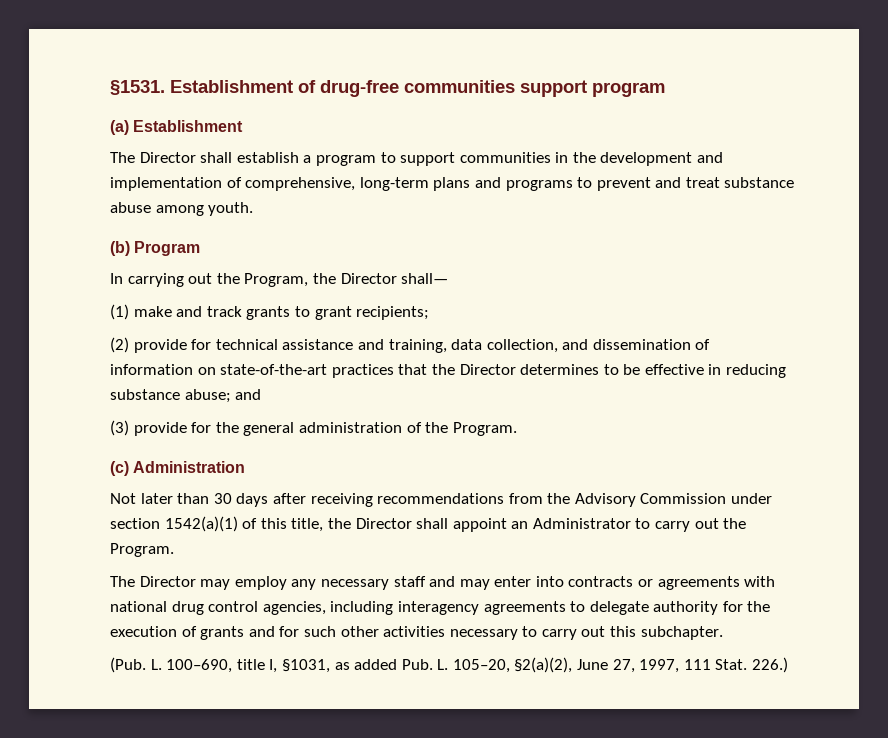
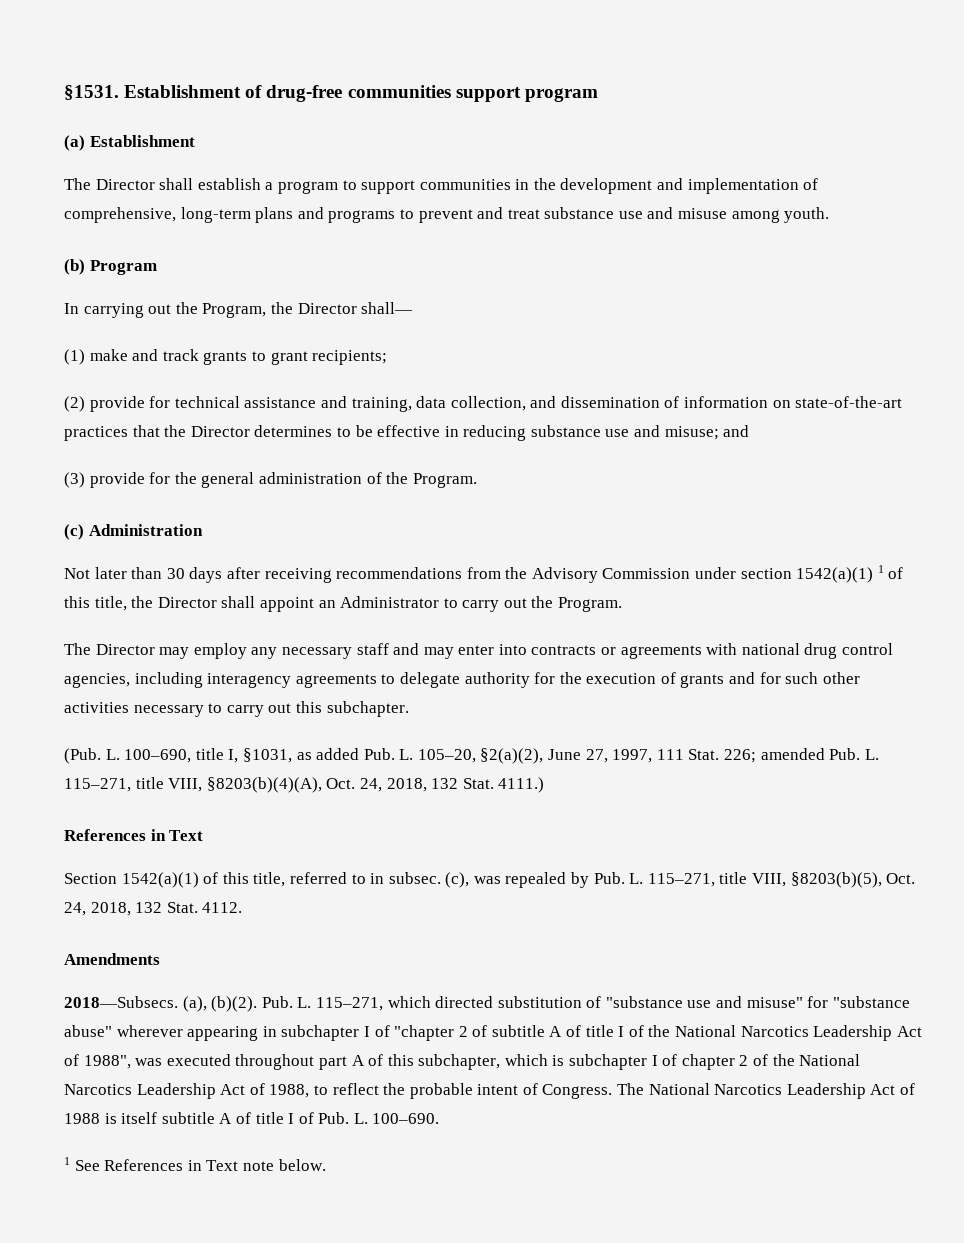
- The Director shall establish a program to support communities in the development and implementation of comprehensive, long-term plans and programs to prevent and treat substance abuse among youth.
+ The Director shall establish a program to support communities in the development and implementation of comprehensive, long-term plans and programs to prevent and treat substance use and misuse among youth.
- (2) provide for technical assistance and training, data collection, and dissemination of information on state-of-the-art practices that the Director determines to be effective in reducing substance abuse; and
+ (2) provide for technical assistance and training, data collection, and dissemination of information on state-of-the-art practices that the Director determines to be effective in reducing substance use and misuse; and
- Not later than 30 days after receiving recommendations from the Advisory Commission under section 1542(a)(1) of this title, the Director shall appoint an Administrator to carry out the Program.
+ Not later than 30 days after receiving recommendations from the Advisory Commission under section 1542(a)(1) 1 of this title, the Director shall appoint an Administrator to carry out the Program.
- 226.)
+ 226; amended Pub. L. 115–271, title VIII, §8203(b)(4)(A), Oct. 24, 2018, 132 Stat. 4111.)
+ References in Text
+ Section 1542(a)(1) of this title, referred to in subsec. (c), was repealed by Pub. L. 115–271, title VIII, §8203(b)(5), Oct. 24, 2018, 132 Stat. 4112.
+ Amendments
+ 2018—Subsecs. (a), (b)(2). Pub. L. 115–271, which directed substitution of "substance use and misuse" for "substance abuse" wherever appearing in subchapter I of "chapter 2 of subtitle A of title I of the National Narcotics Leadership Act of 1988", was executed throughout part A of this subchapter, which is subchapter I of chapter 2 of the National Narcotics Leadership Act of 1988, to reflect the probable intent of Congress. The National Narcotics Leadership Act of 1988 is itself subtitle A of title I of Pub. L. 100–690.
+ 1 See References in Text note below.

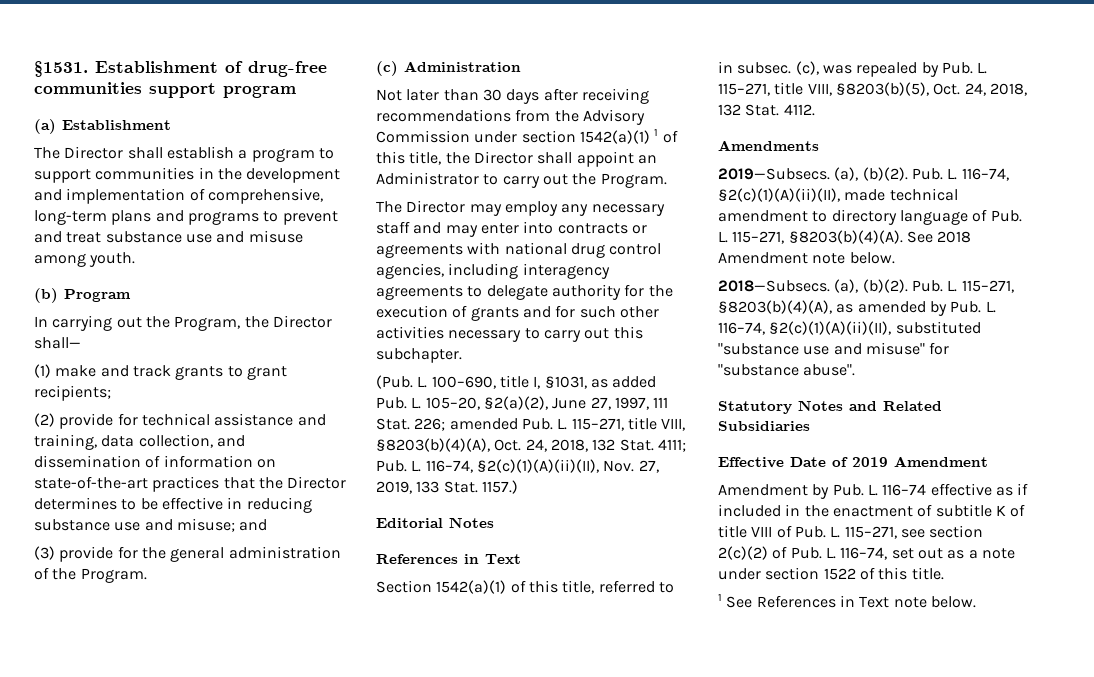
- 4111.)
+ 4111; Pub. L. 116–74, §2(c)(1)(A)(ii)(II), Nov. 27, 2019, 133 Stat. 1157.)
+ Editorial Notes
+ 2019—Subsecs. (a), (b)(2). Pub. L. 116–74, §2(c)(1)(A)(ii)(II), made technical amendment to directory language of Pub. L. 115–271, §8203(b)(4)(A). See 2018 Amendment note below.
- Pub. L. 115–271, which directed substitution of "substance use and misuse" for "substance abuse" wherever appearing in subchapter I of "chapter 2 of subtitle A of title I of the National Narcotics Leadership Act of 1988", was executed throughout part A of this subchapter, which is subchapter I of chapter 2 of the National Narcotics Leadership Act of 1988, to reflect the probable intent of Congress. The National Narcotics Leadership Act of 1988 is itself subtitle A of title I of Pub. L. 100–690.
+ Pub. L. 115–271, §8203(b)(4)(A), as amended by Pub. L. 116–74, §2(c)(1)(A)(ii)(II), substituted "substance use and misuse" for "substance abuse".
+ Statutory Notes and Related Subsidiaries
+ Effective Date of 2019 Amendment
+ Amendment by Pub. L. 116–74 effective as if included in the enactment of subtitle K of title VIII of Pub. L. 115–271, see section 2(c)(2) of Pub. L. 116–74, set out as a note under section 1522 of this title.

